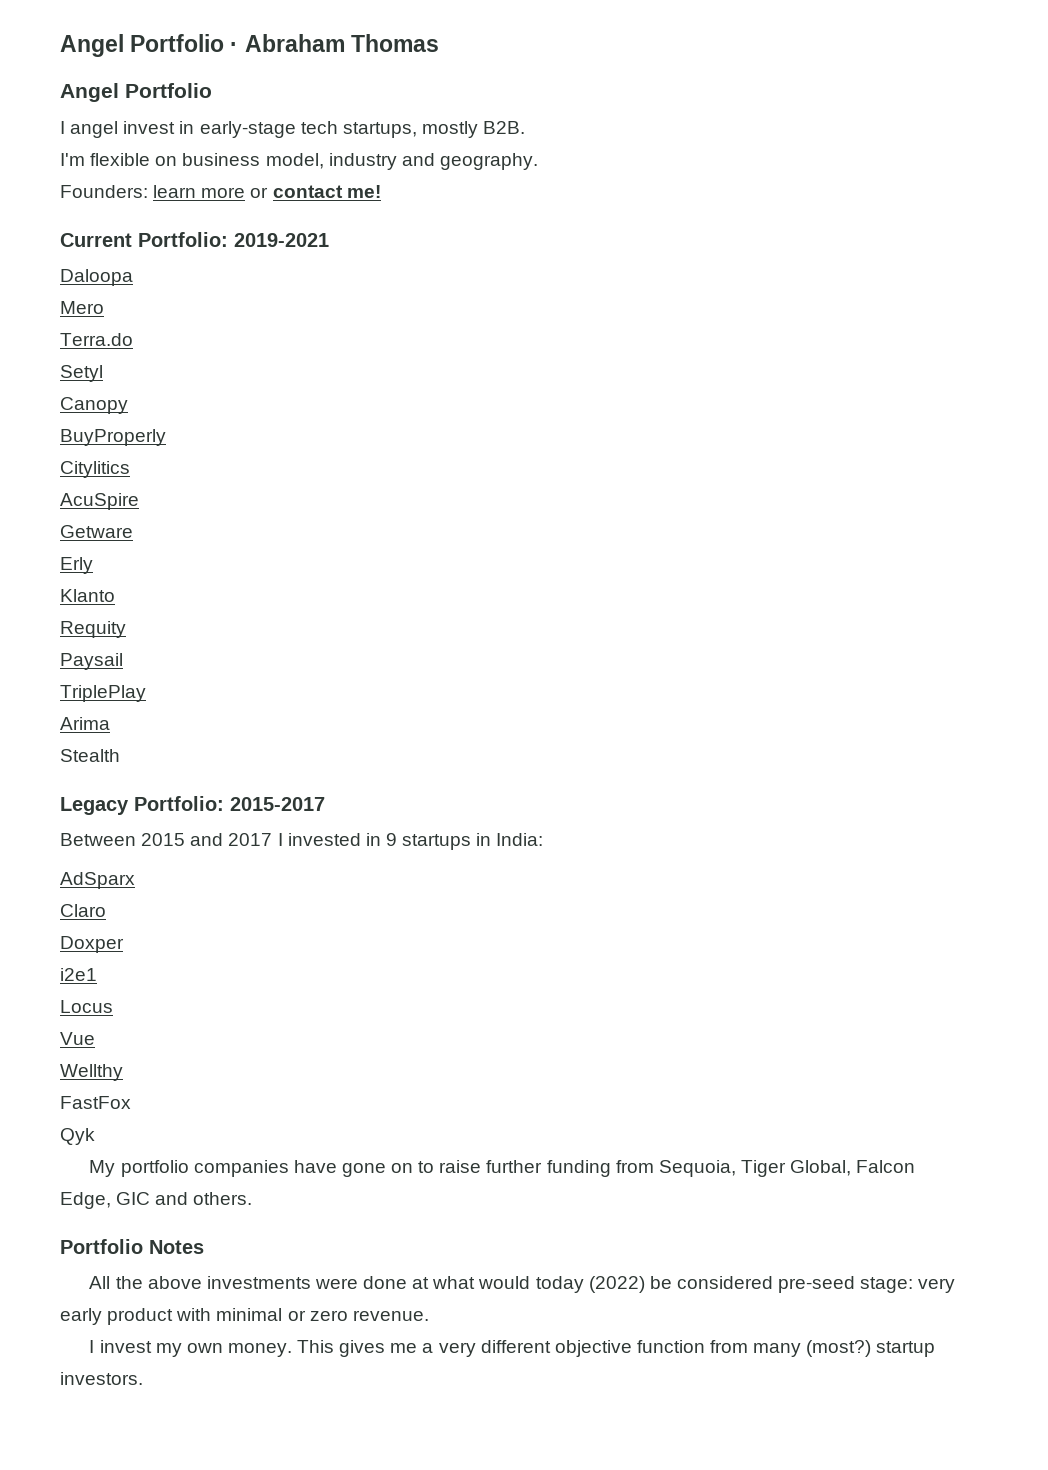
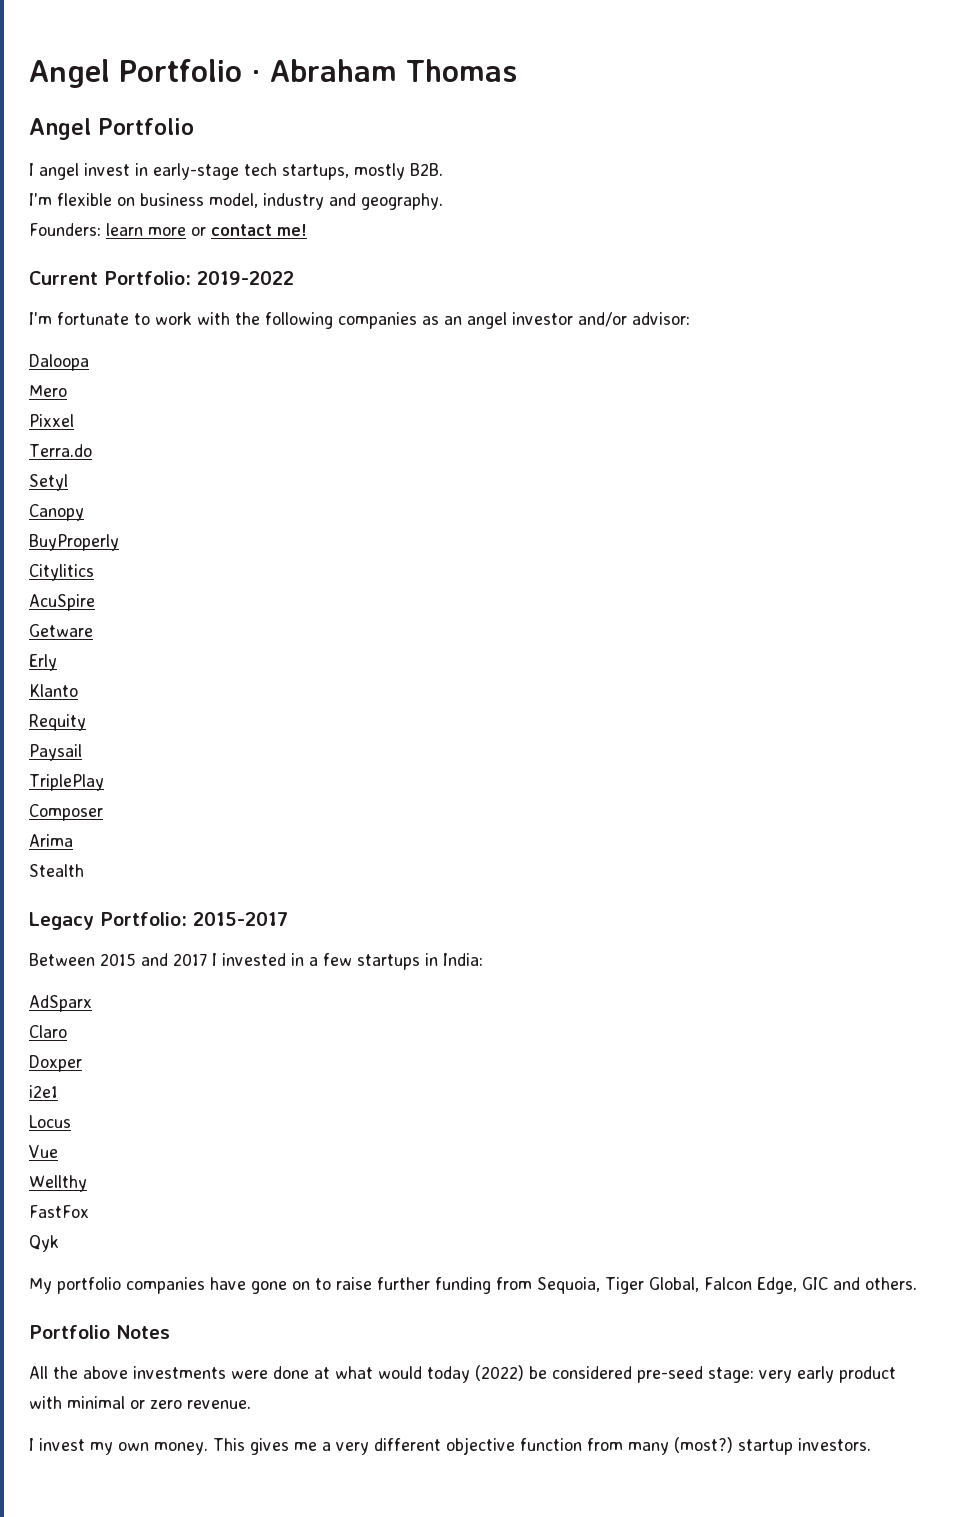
- Current Portfolio: 2019-2021
+ Current Portfolio: 2019-2022
+ I'm fortunate to work with the following companies as an angel investor and/or advisor:
+ Pixxel
+ Composer
- Between 2015 and 2017 I invested in 9 startups in India:
+ Between 2015 and 2017 I invested in a few startups in India:

